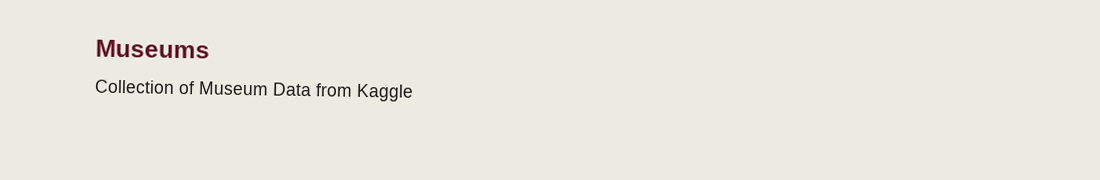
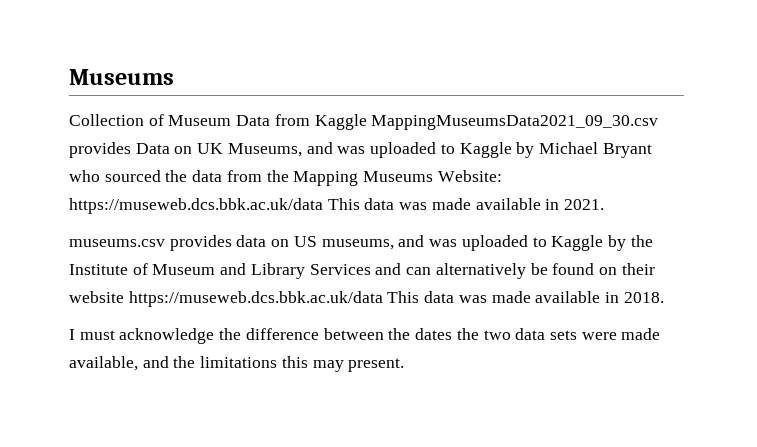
- Collection of Museum Data from Kaggle
+ Collection of Museum Data from Kaggle MappingMuseumsData2021_09_30.csv provides Data on UK Museums, and was uploaded to Kaggle by Michael Bryant who sourced the data from the Mapping Museums Website: https://museweb.dcs.bbk.ac.uk/data This data was made available in 2021.
+ museums.csv provides data on US museums, and was uploaded to Kaggle by the Institute of Museum and Library Services and can alternatively be found on their website https://museweb.dcs.bbk.ac.uk/data This data was made available in 2018.
+ I must acknowledge the difference between the dates the two data sets were made available, and the limitations this may present.

